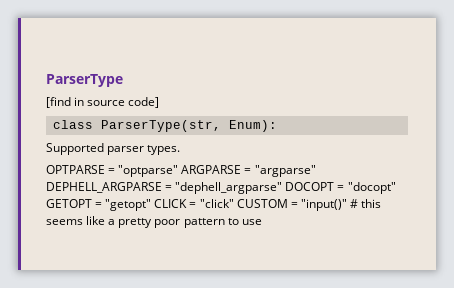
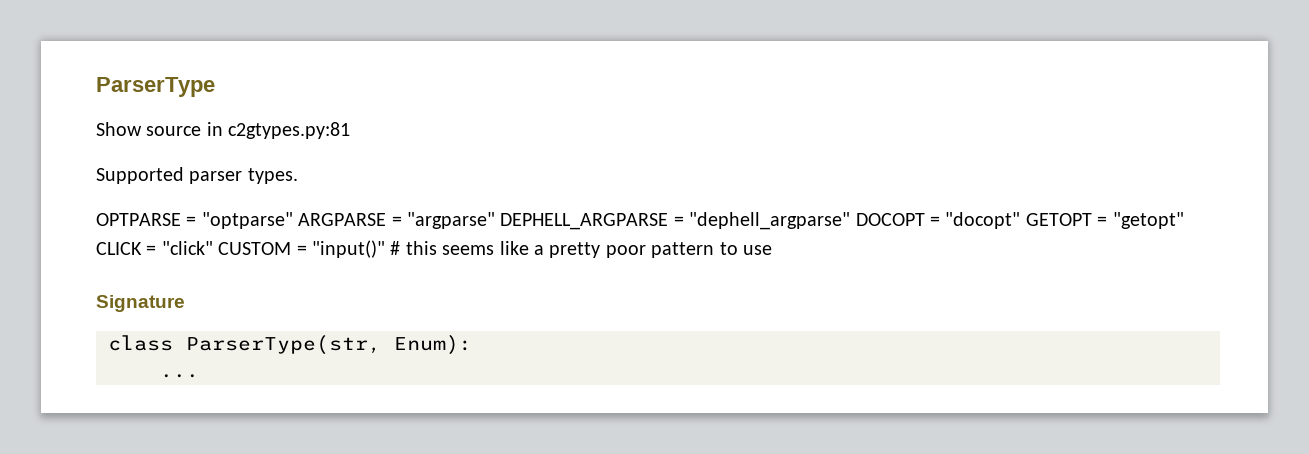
- [find in source code]
- class ParserType(str, Enum):
+ Show source in c2gtypes.py:81
+ Signature
+ class ParserType(str, Enum):
+ ...

